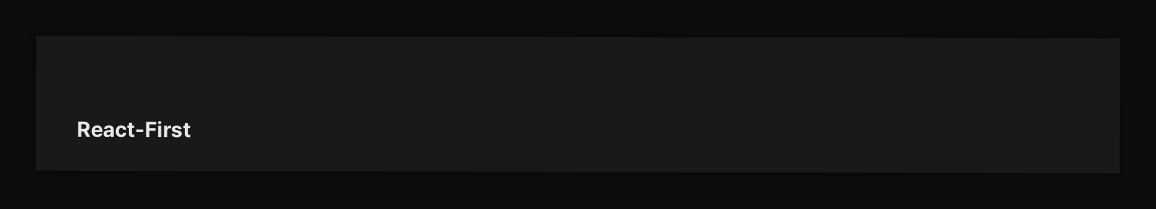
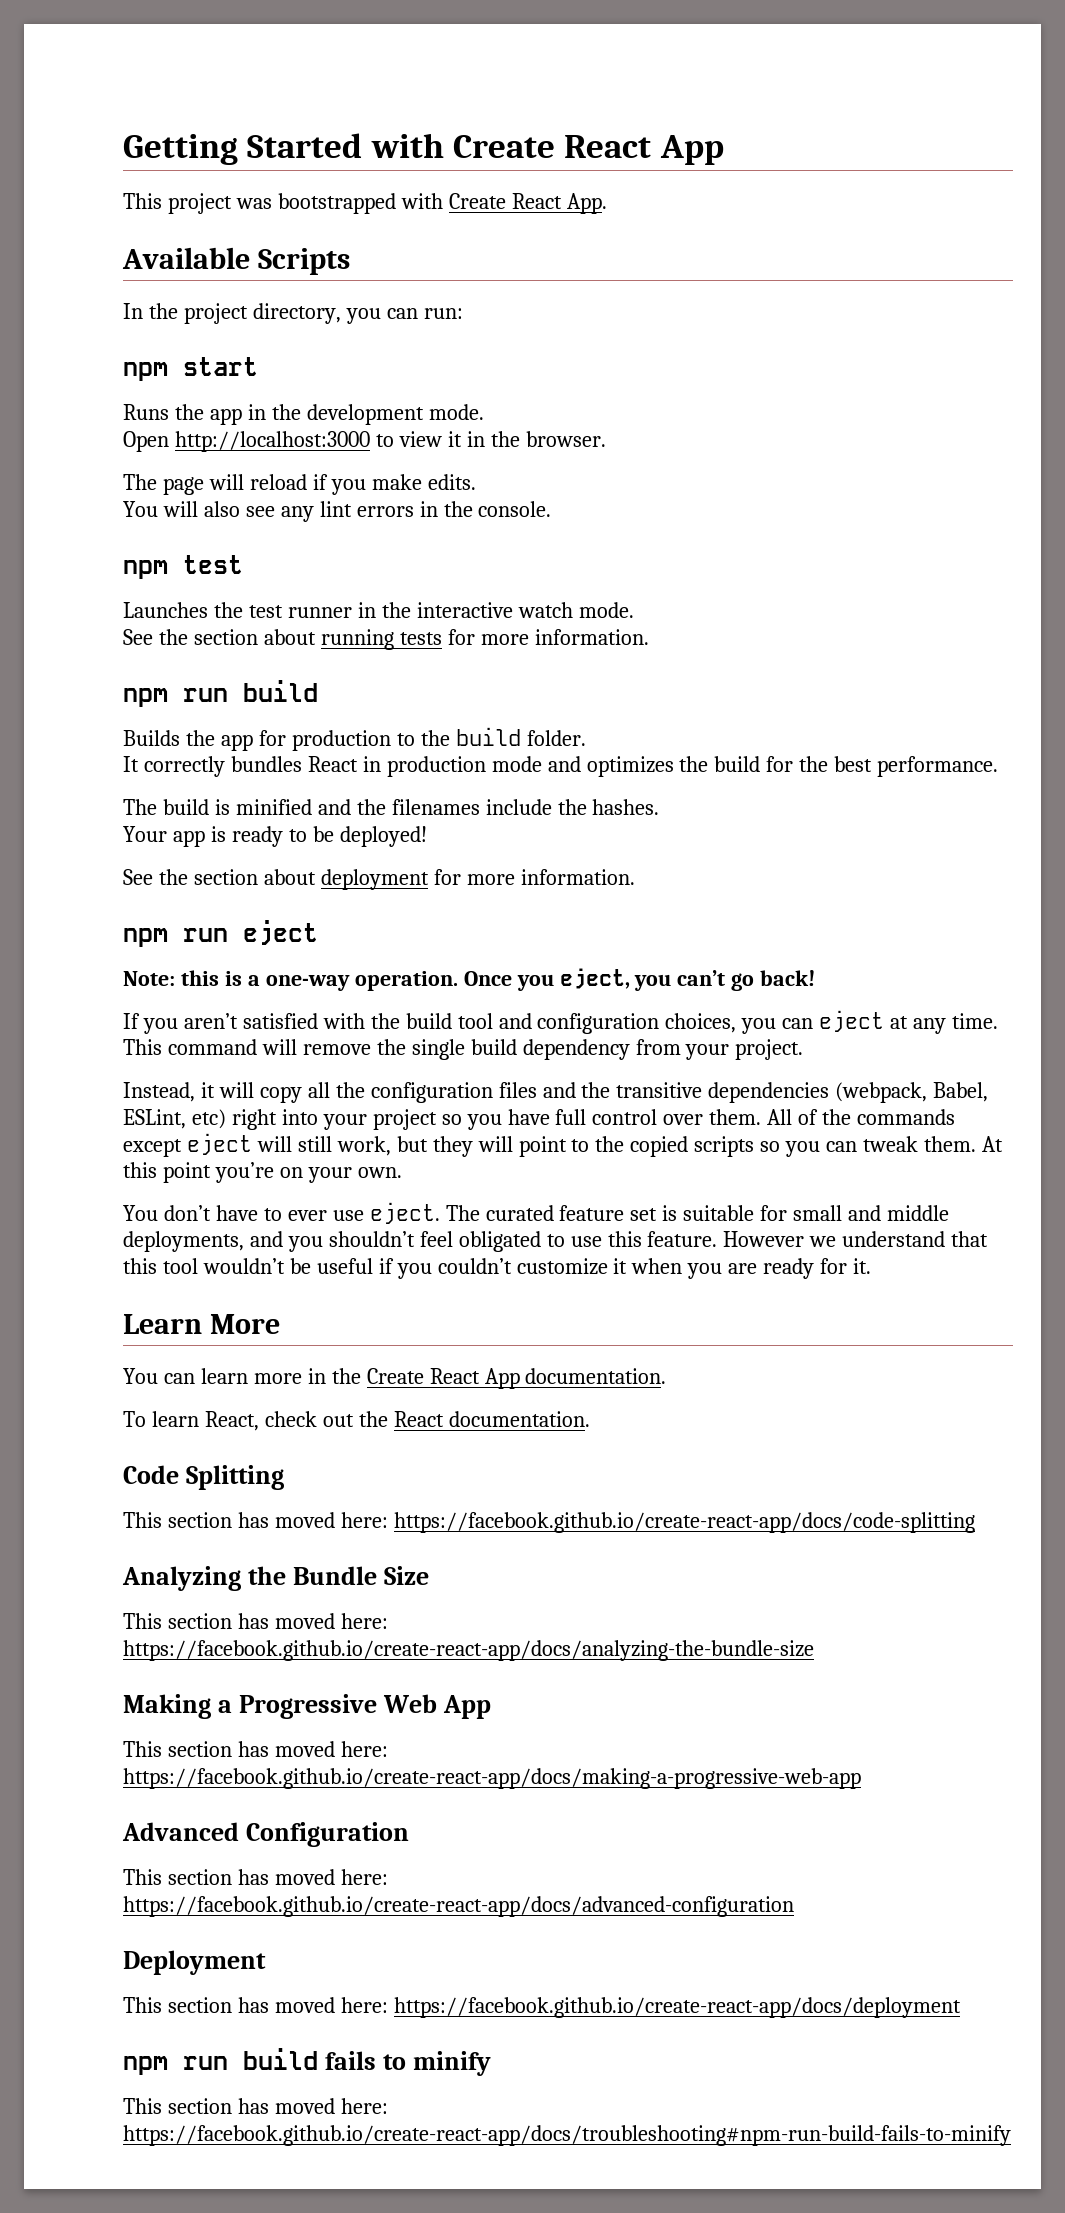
- React-First
+ Getting Started with Create React App
+ This project was bootstrapped with Create React App.
+ Available Scripts
+ In the project directory, you can run:
+ npm start
+ Runs the app in the development mode.
+ Open http://localhost:3000 to view it in the browser.
+ The page will reload if you make edits.
+ You will also see any lint errors in the console.
+ npm test
+ Launches the test runner in the interactive watch mode.
+ See the section about running tests for more information.
+ npm run build
+ Builds the app for production to the build folder.
+ It correctly bundles React in production mode and optimizes the build for the best performance.
+ The build is minified and the filenames include the hashes.
+ Your app is ready to be deployed!
+ See the section about deployment for more information.
+ npm run eject
+ Note: this is a one-way operation. Once you eject, you can’t go back!
+ If you aren’t satisfied with the build tool and configuration choices, you can eject at any time. This command will remove the single build dependency from your project.
+ Instead, it will copy all the configuration files and the transitive dependencies (webpack, Babel, ESLint, etc) right into your project so you have full control over them. All of the commands except eject will still work, but they will point to the copied scripts so you can tweak them. At this point you’re on your own.
+ You don’t have to ever use eject. The curated feature set is suitable for small and middle deployments, and you shouldn’t feel obligated to use this feature. However we understand that this tool wouldn’t be useful if you couldn’t customize it when you are ready for it.
+ Learn More
+ You can learn more in the Create React App documentation.
+ To learn React, check out the React documentation.
+ Code Splitting
+ This section has moved here: https://facebook.github.io/create-react-app/docs/code-splitting
+ Analyzing the Bundle Size
+ This section has moved here: https://facebook.github.io/create-react-app/docs/analyzing-the-bundle-size
+ Making a Progressive Web App
+ This section has moved here: https://facebook.github.io/create-react-app/docs/making-a-progressive-web-app
+ Advanced Configuration
+ This section has moved here: https://facebook.github.io/create-react-app/docs/advanced-configuration
+ Deployment
+ This section has moved here: https://facebook.github.io/create-react-app/docs/deployment
+ npm run build fails to minify
+ This section has moved here: https://facebook.github.io/create-react-app/docs/troubleshooting#npm-run-build-fails-to-minify

